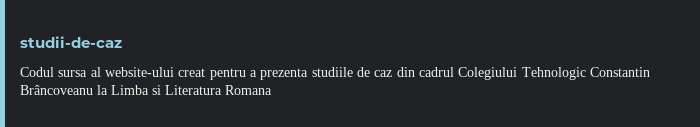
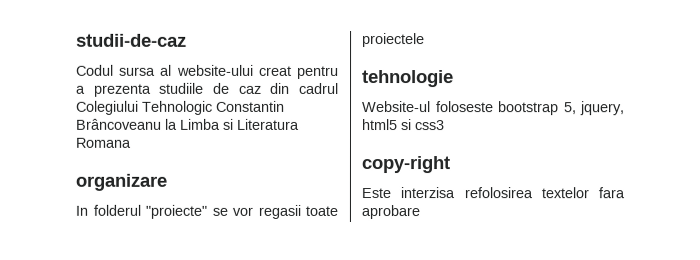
+ organizare
+ In folderul "proiecte" se vor regasii toate proiectele
+ tehnologie
+ Website-ul foloseste bootstrap 5, jquery, html5 si css3
+ copy-right
+ Este interzisa refolosirea textelor fara aprobare

